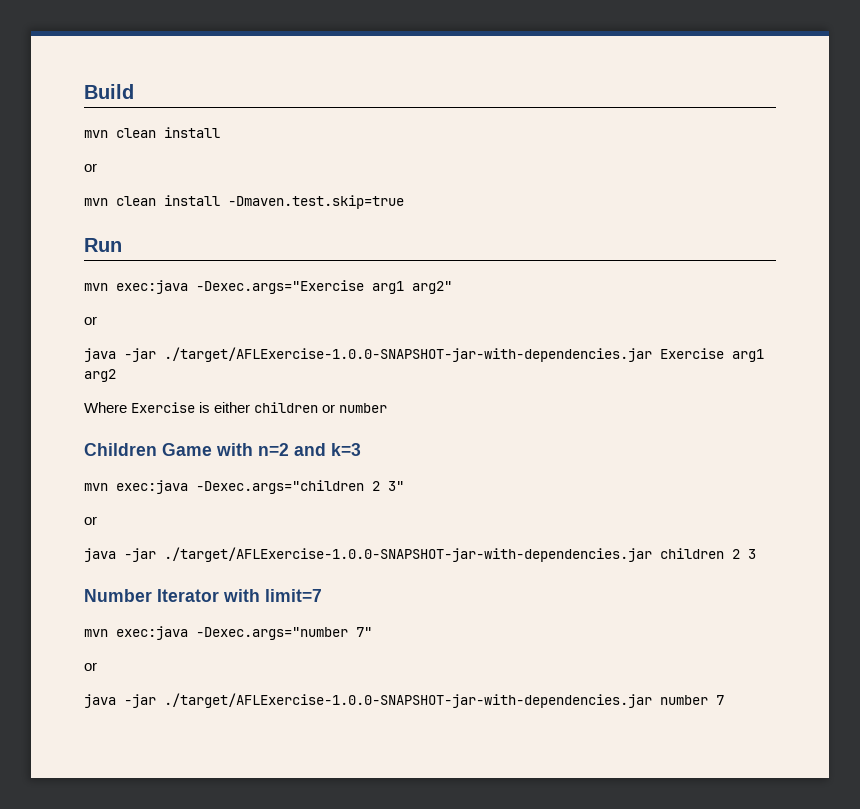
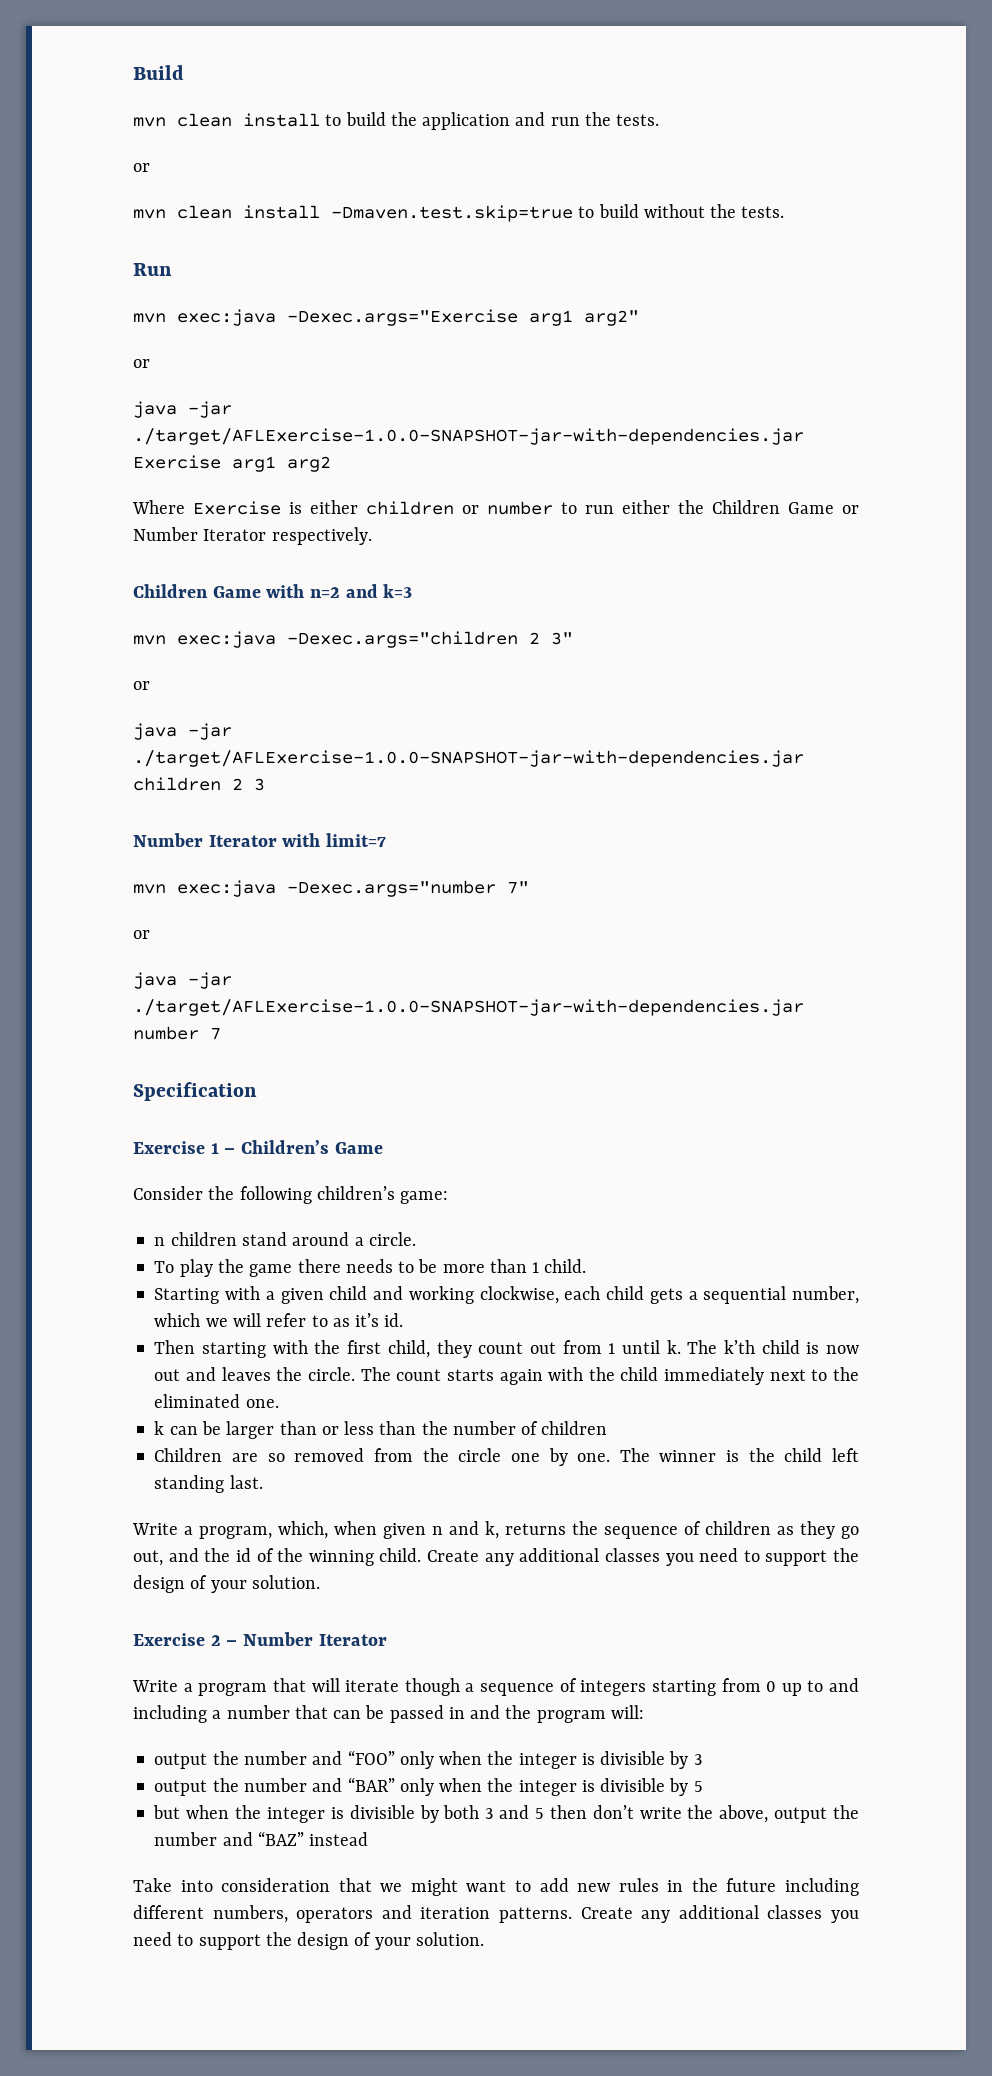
  Build
- mvn clean install
+ mvn clean install to build the application and run the tests.
- mvn clean install -Dmaven.test.skip=true
+ mvn clean install -Dmaven.test.skip=true to build without the tests.
- Where Exercise is either children or number
+ Where Exercise is either children or number to run either the Children Game or Number Iterator respectively.
+ Specification
+ Exercise 1 – Children’s Game
+ Consider the following children’s game:
+ n children stand around a circle.
+ To play the game there needs to be more than 1 child.
+ Starting with a given child and working clockwise, each child gets a sequential number, which we will refer to as it’s id.
+ Then starting with the first child, they count out from 1 until k. The k’th child is now out and leaves the circle. The count starts again with the child immediately next to the eliminated one.
+ k can be larger than or less than the number of children
+ Children are so removed from the circle one by one. The winner is the child left standing last.
+ Write a program, which, when given n and k, returns the sequence of children as they go out, and the id of the winning child. Create any additional classes you need to support the design of your solution.
+ Exercise 2 – Number Iterator
+ Write a program that will iterate though a sequence of integers starting from 0 up to and including a number that can be passed in and the program will:
+ output the number and “FOO” only when the integer is divisible by 3
+ output the number and “BAR” only when the integer is divisible by 5
+ but when the integer is divisible by both 3 and 5 then don’t write the above, output the number and “BAZ” instead
+ Take into consideration that we might want to add new rules in the future including different numbers, operators and iteration patterns. Create any additional classes you need to support the design of your solution.

